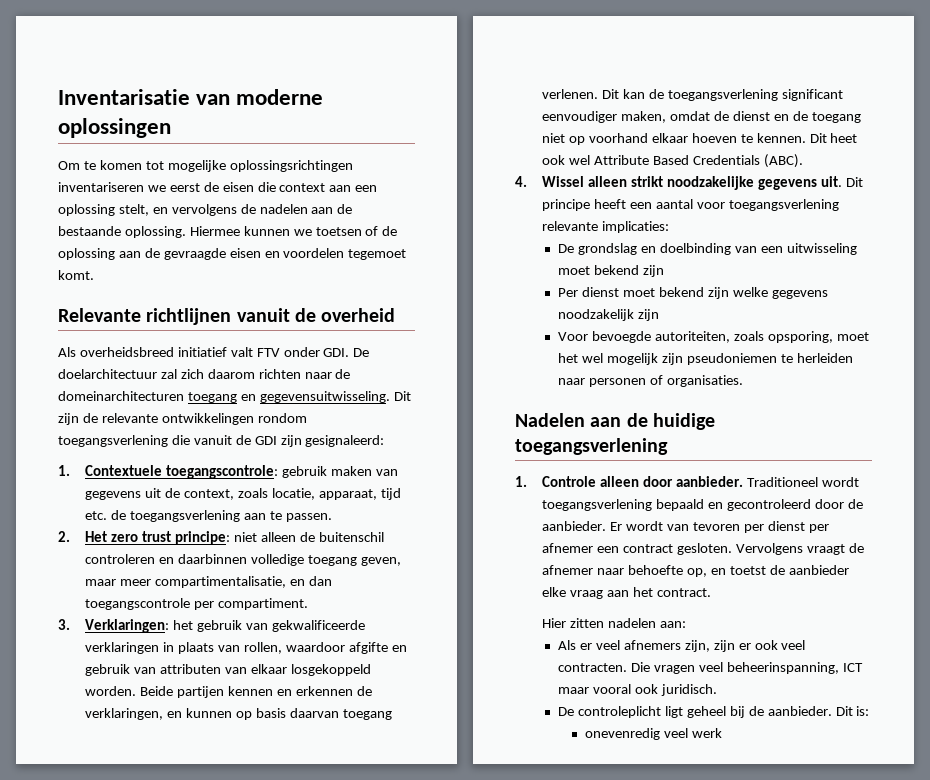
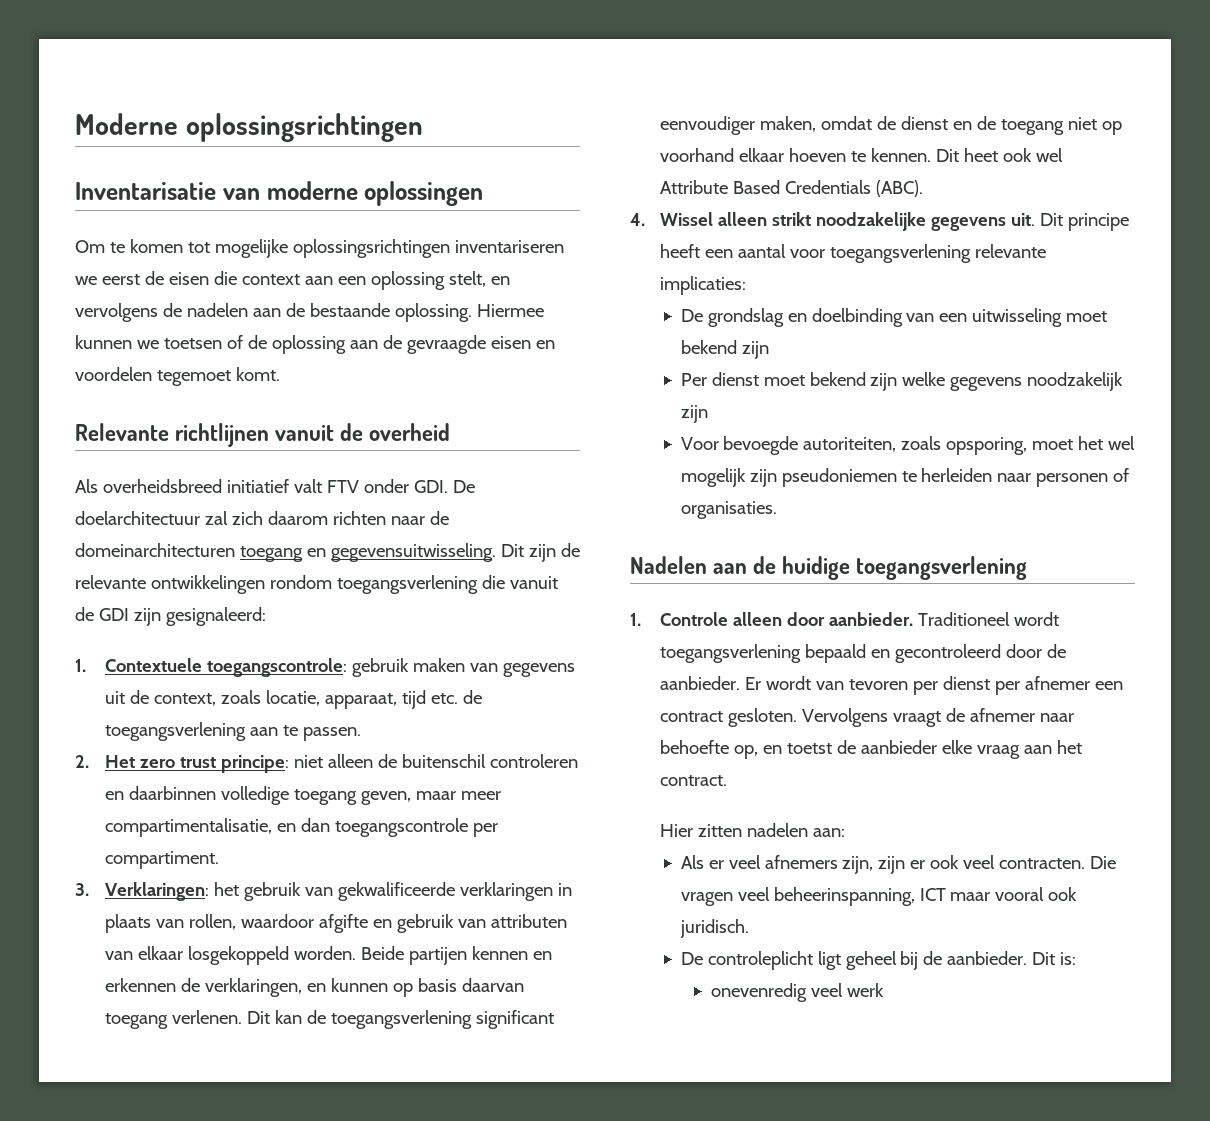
+ Moderne oplossingsrichtingen

